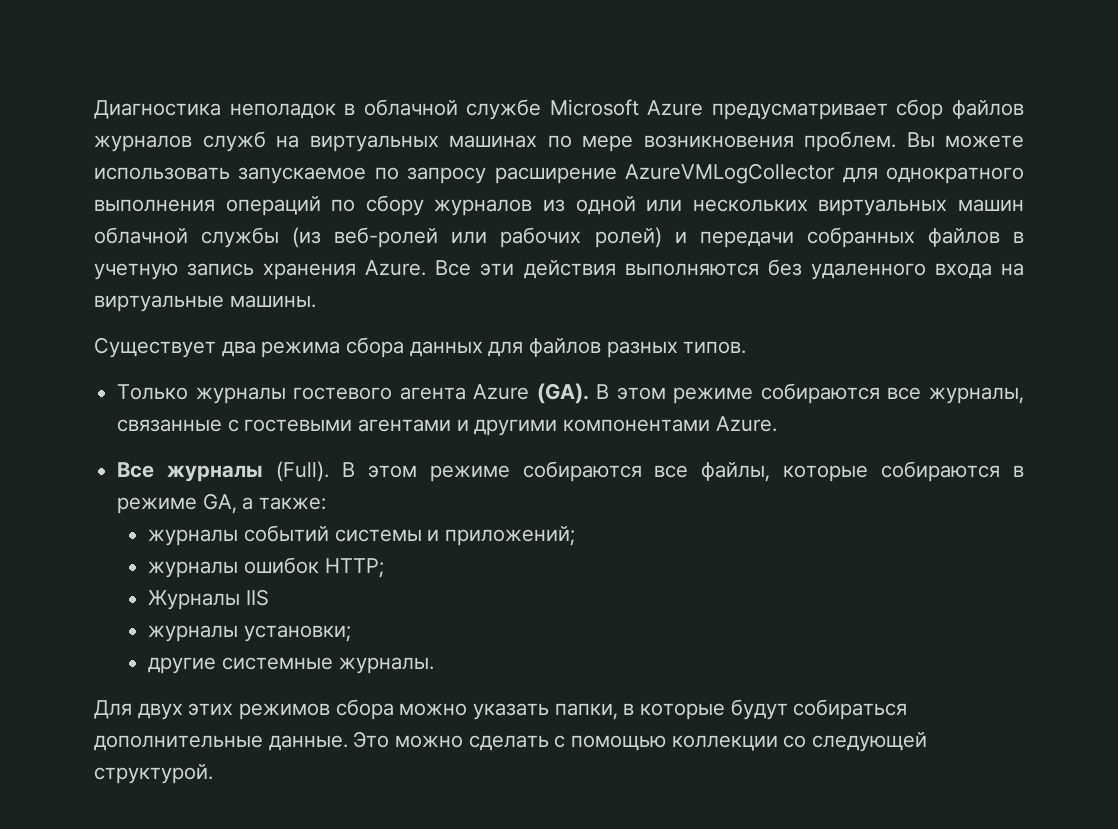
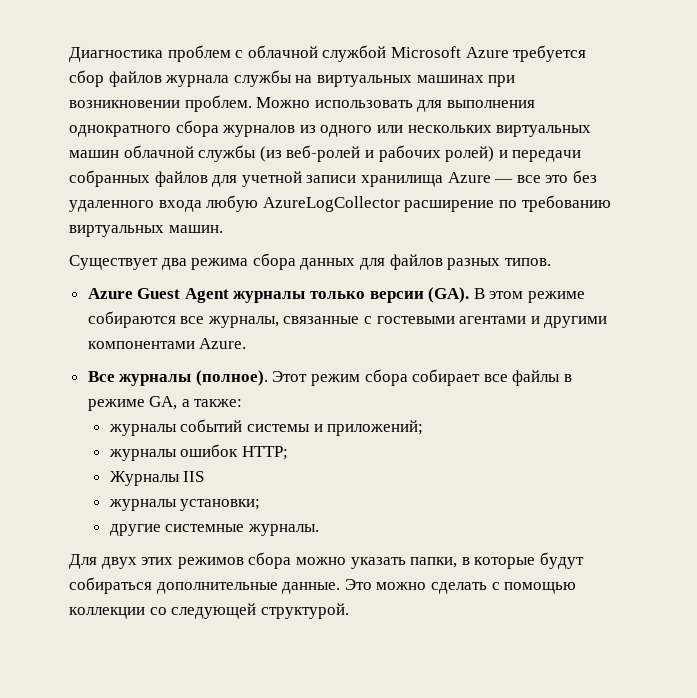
- Диагностика неполадок в облачной службе Microsoft Azure предусматривает сбор файлов журналов служб на виртуальных машинах по мере возникновения проблем. Вы можете использовать запускаемое по запросу расширение AzureVMLogCollector для однократного выполнения операций по сбору журналов из одной или нескольких виртуальных машин облачной службы (из веб-ролей или рабочих ролей) и передачи собранных файлов в учетную запись хранения Azure. Все эти действия выполняются без удаленного входа на виртуальные машины.
+ Диагностика проблем с облачной службой Microsoft Azure требуется сбор файлов журнала службы на виртуальных машинах при возникновении проблем. Можно использовать для выполнения однократного сбора журналов из одного или нескольких виртуальных машин облачной службы (из веб-ролей и рабочих ролей) и передачи собранных файлов для учетной записи хранилища Azure — все это без удаленного входа любую AzureLogCollector расширение по требованию виртуальных машин.
- Только журналы гостевого агента Azure (GA). В этом режиме собираются все журналы, связанные с гостевыми агентами и другими компонентами Azure.
+ Azure Guest Agent журналы только версии (GA). В этом режиме собираются все журналы, связанные с гостевыми агентами и другими компонентами Azure.
- Все журналы (Full). В этом режиме собираются все файлы, которые собираются в режиме GA, а также:
+ Все журналы (полное). Этот режим сбора собирает все файлы в режиме GA, а также:

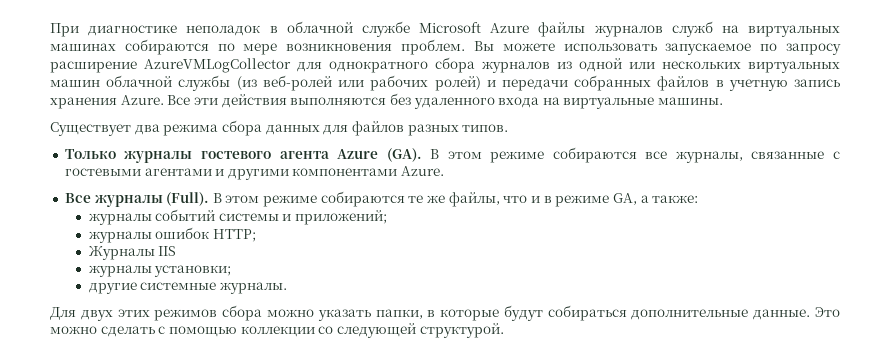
- Диагностика проблем с облачной службой Microsoft Azure требуется сбор файлов журнала службы на виртуальных машинах при возникновении проблем. Можно использовать для выполнения однократного сбора журналов из одного или нескольких виртуальных машин облачной службы (из веб-ролей и рабочих ролей) и передачи собранных файлов для учетной записи хранилища Azure — все это без удаленного входа любую AzureLogCollector расширение по требованию виртуальных машин.
+ При диагностике неполадок в облачной службе Microsoft Azure файлы журналов служб на виртуальных машинах собираются по мере возникновения проблем. Вы можете использовать запускаемое по запросу расширение AzureVMLogCollector для однократного сбора журналов из одной или нескольких виртуальных машин облачной службы (из веб-ролей или рабочих ролей) и передачи собранных файлов в учетную запись хранения Azure. Все эти действия выполняются без удаленного входа на виртуальные машины.
- Azure Guest Agent журналы только версии (GA). В этом режиме собираются все журналы, связанные с гостевыми агентами и другими компонентами Azure.
+ Только журналы гостевого агента Azure (GA). В этом режиме собираются все журналы, связанные с гостевыми агентами и другими компонентами Azure.
- Все журналы (полное). Этот режим сбора собирает все файлы в режиме GA, а также:
+ Все журналы (Full). В этом режиме собираются те же файлы, что и в режиме GA, а также:

